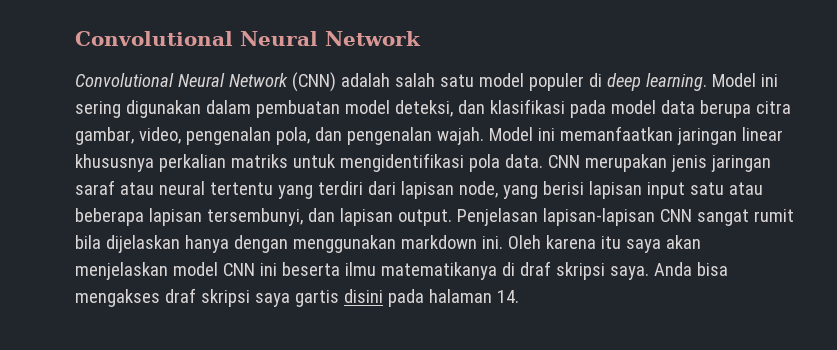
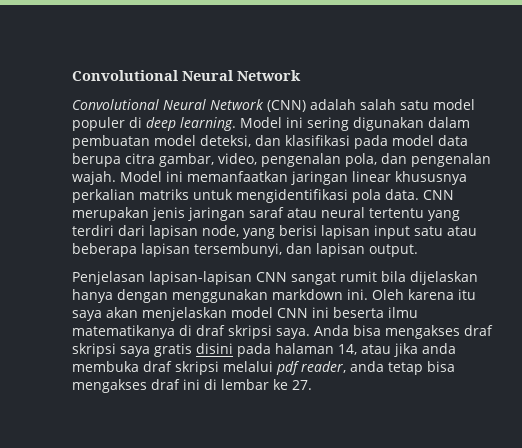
- CNN merupakan jenis jaringan saraf atau neural tertentu yang terdiri dari lapisan node, yang berisi lapisan input satu atau beberapa lapisan tersembunyi, dan lapisan output. Penjelasan lapisan-lapisan CNN sangat rumit bila dijelaskan hanya dengan menggunakan markdown ini.
+ CNN merupakan jenis jaringan saraf atau neural tertentu yang terdiri dari lapisan node, yang berisi lapisan input satu atau beberapa lapisan tersembunyi, dan lapisan output.
+ Penjelasan lapisan-lapisan CNN sangat rumit bila dijelaskan hanya dengan menggunakan markdown ini.
- Anda bisa mengakses draf skripsi saya gartis disini pada halaman 14.
+ Anda bisa mengakses draf skripsi saya gratis disini pada halaman 14, atau jika anda membuka draf skripsi melalui pdf reader, anda tetap bisa mengakses draf ini di lembar ke 27.

